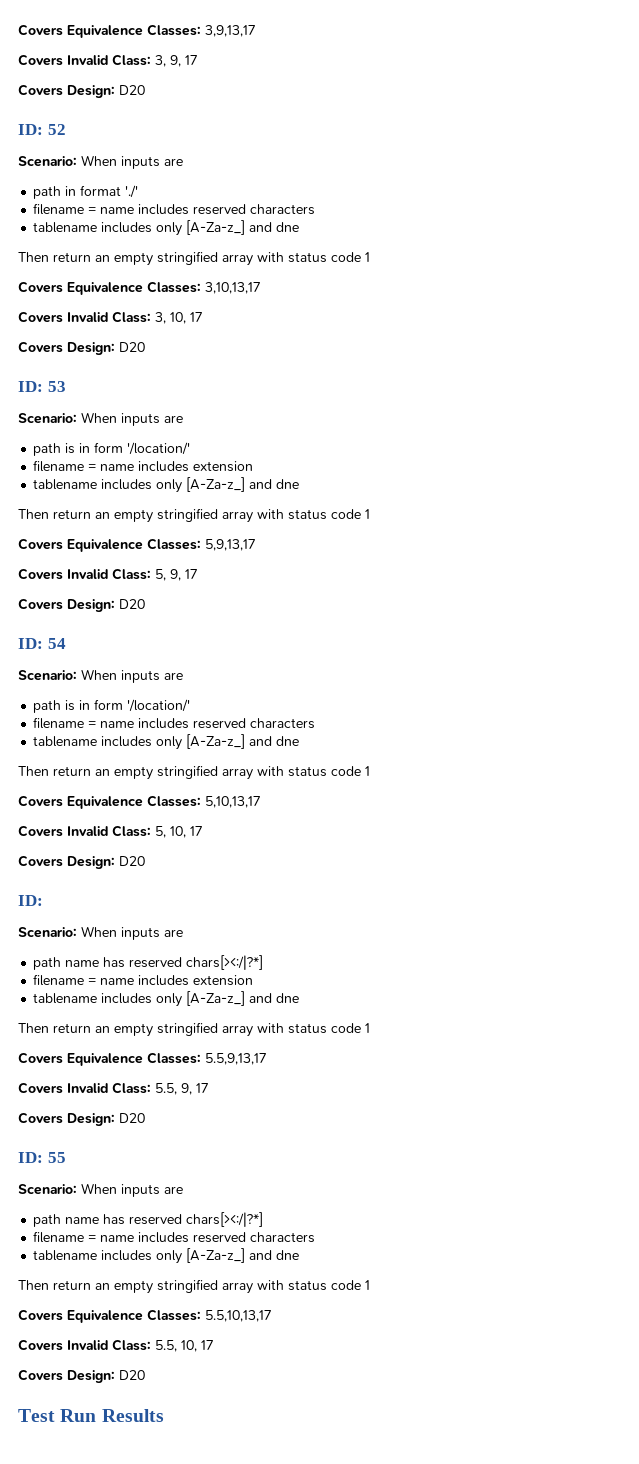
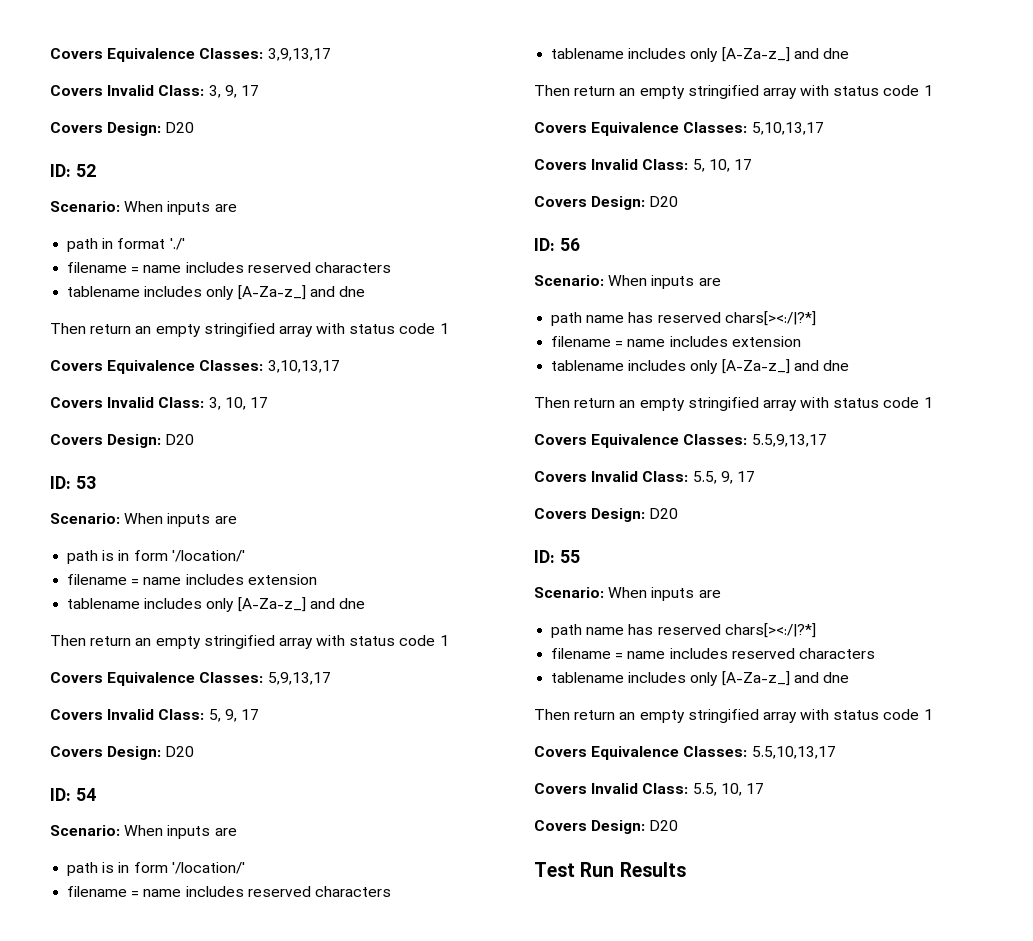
  Covers Invalid Class: 5, 10, 17
  Covers Design: D20
- ID:
+ ID: 56

